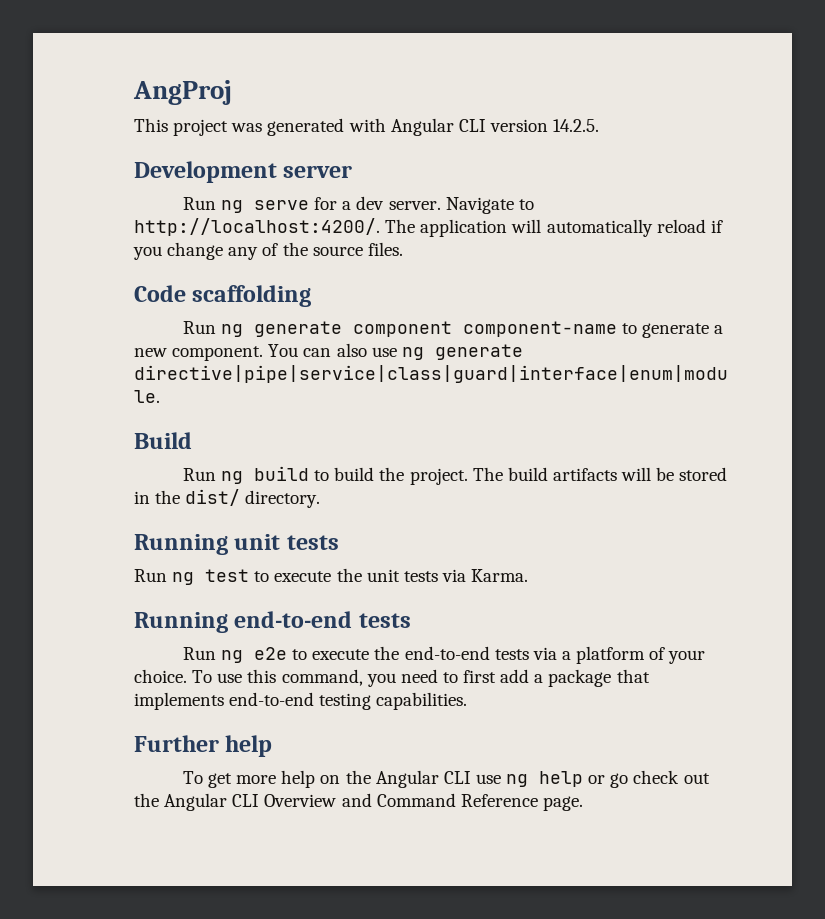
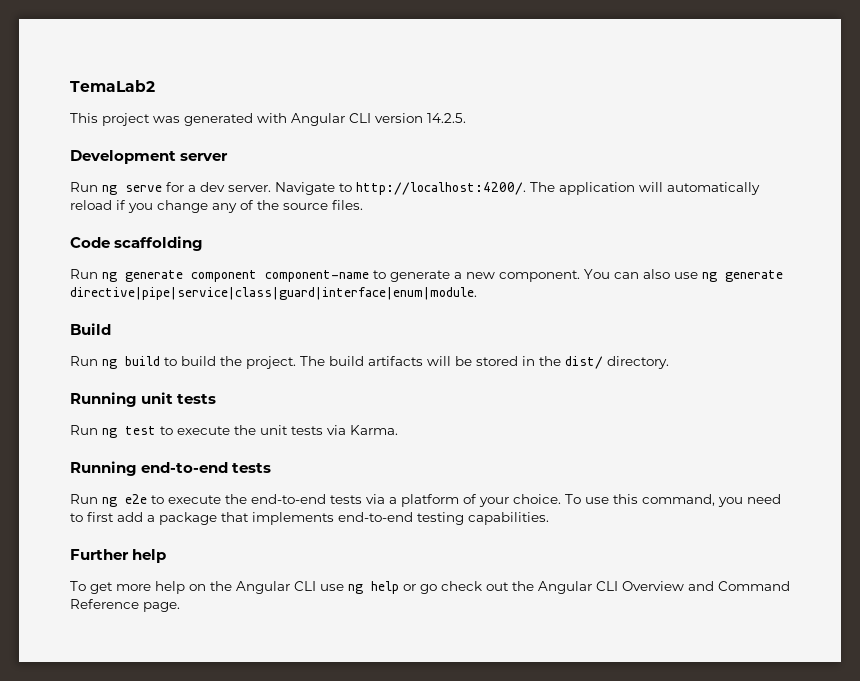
- AngProj
+ TemaLab2

